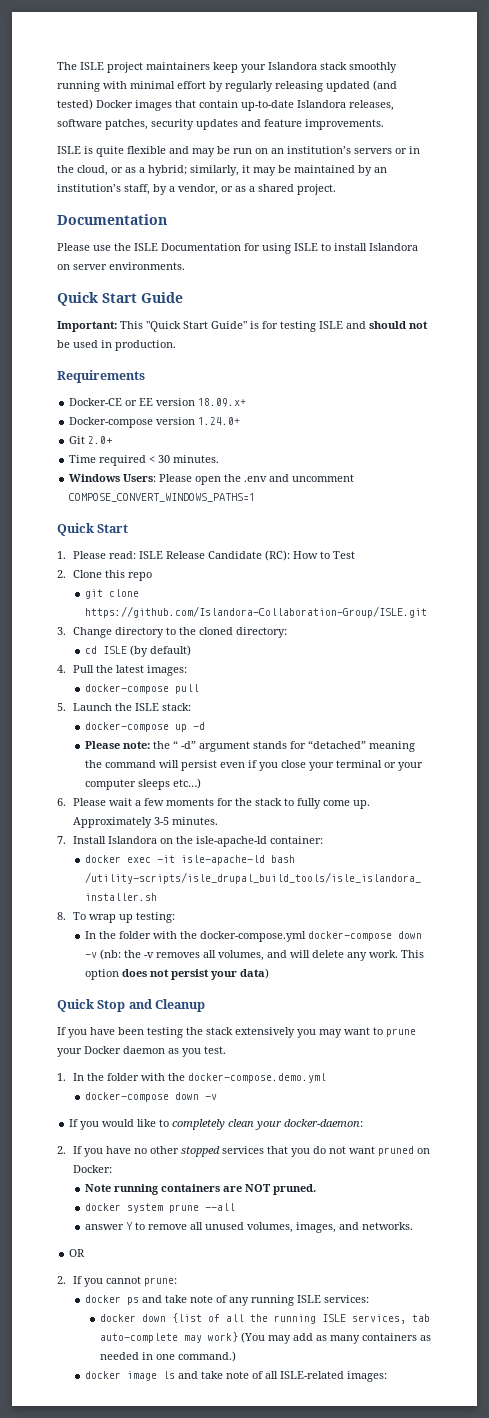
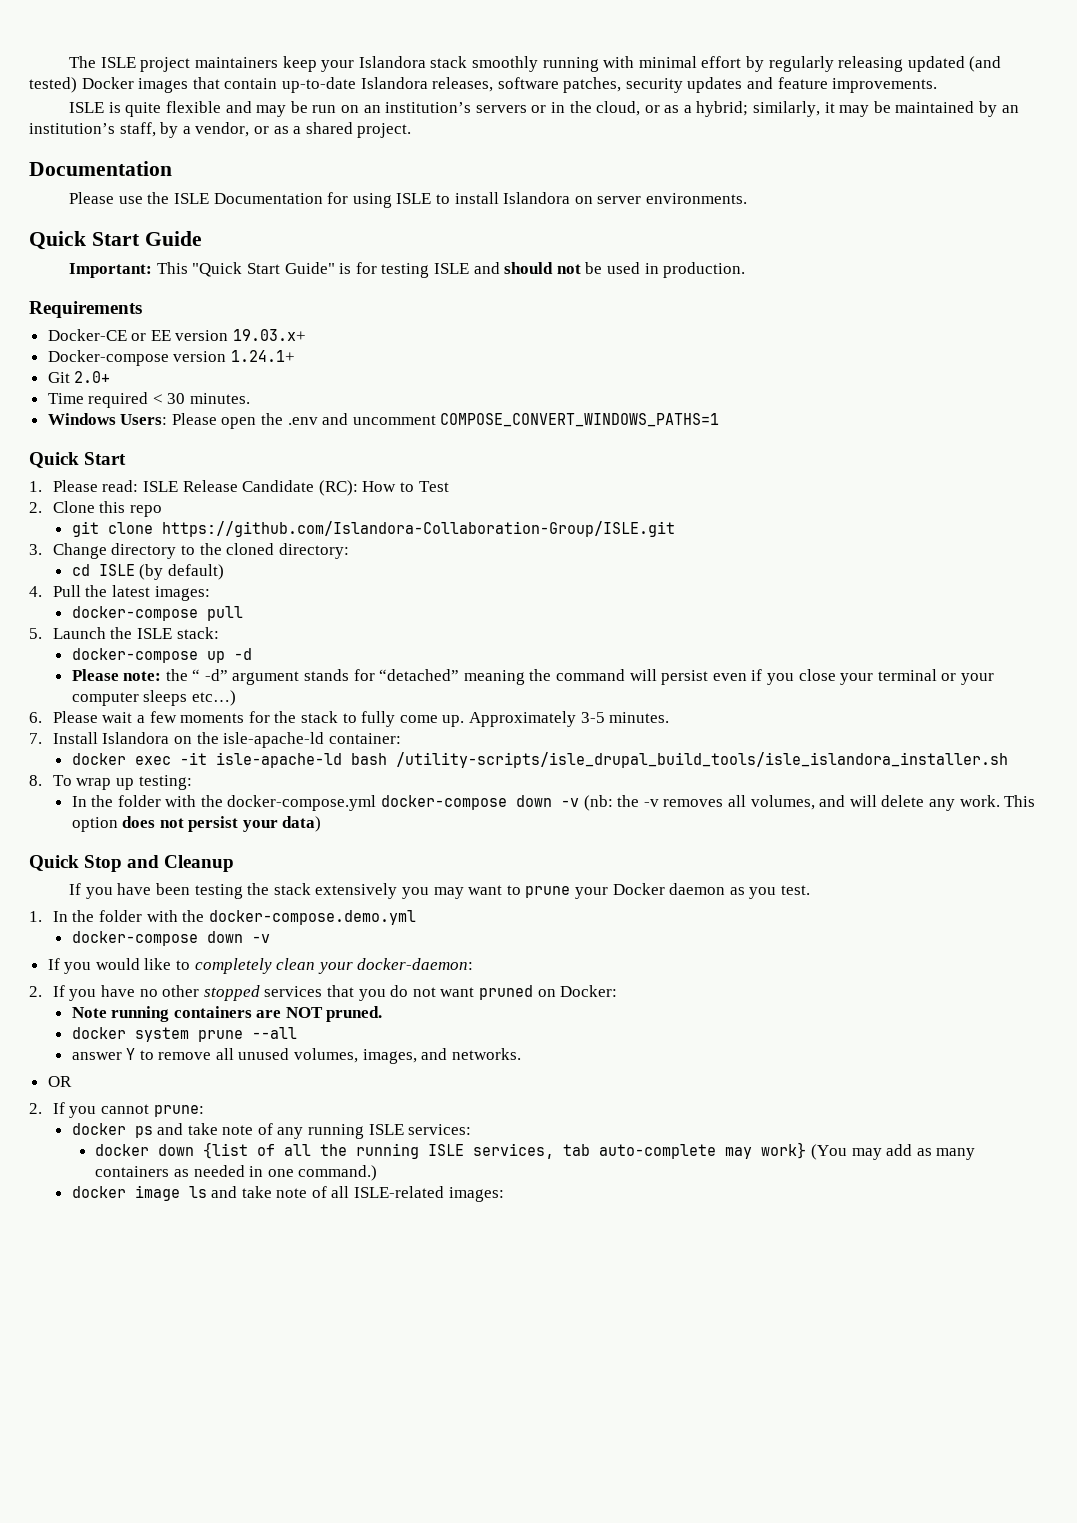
- Docker-CE or EE version 18.09.x+
+ Docker-CE or EE version 19.03.x+
- Docker-compose version 1.24.0+
+ Docker-compose version 1.24.1+

